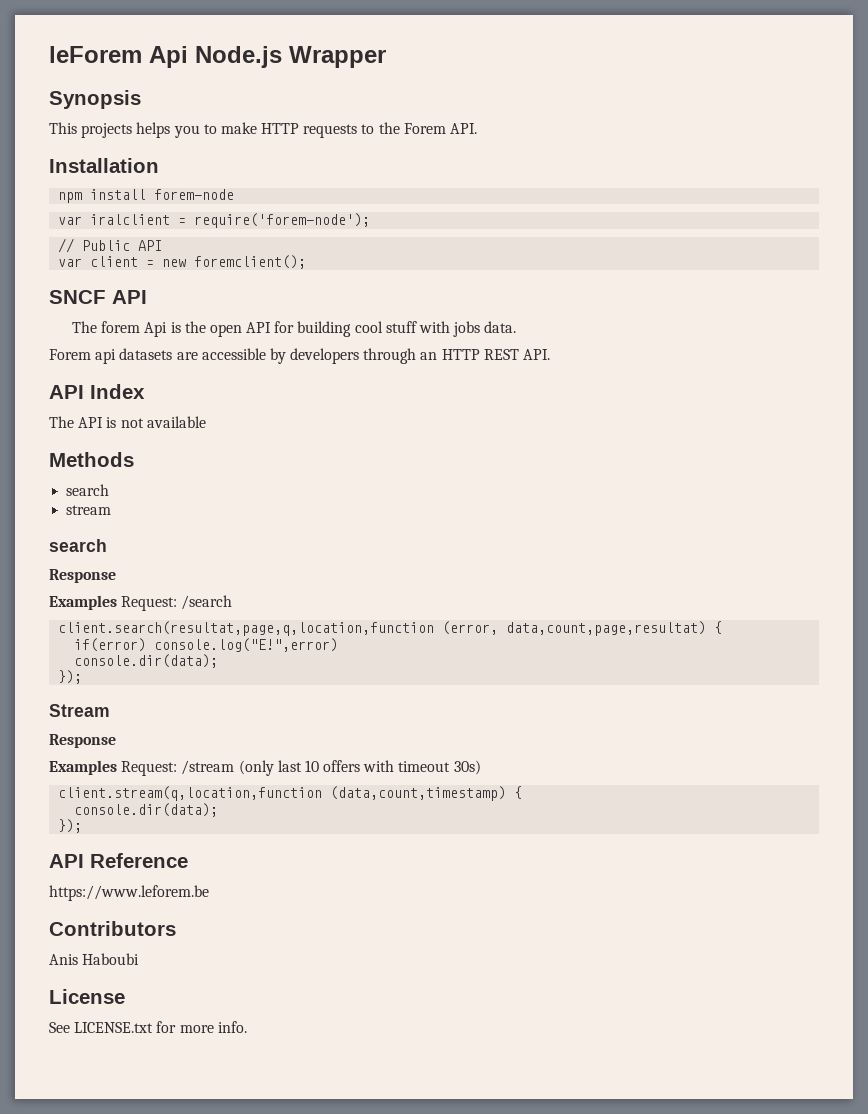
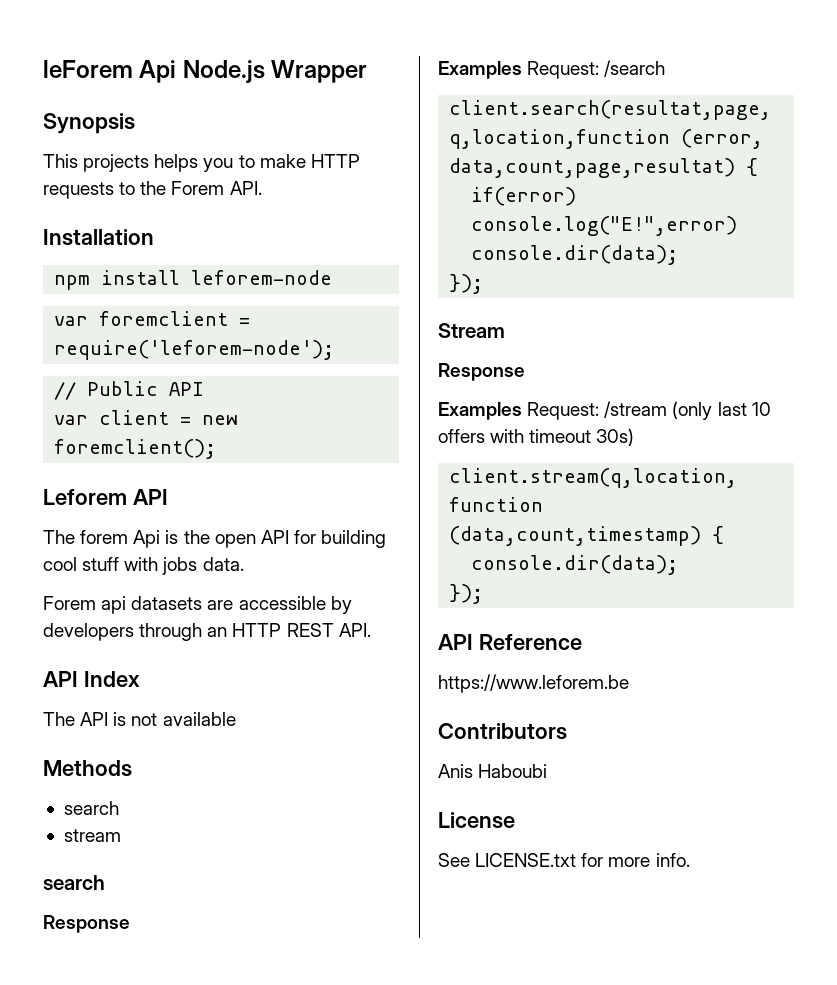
- npm install forem-node
- var iralclient = require('forem-node');
+ npm install leforem-node
+ var foremclient = require('leforem-node');
- SNCF API
+ Leforem API

